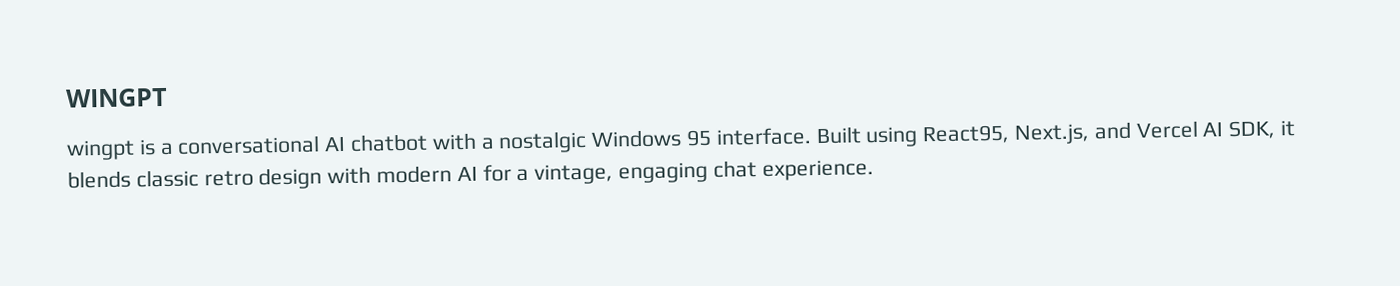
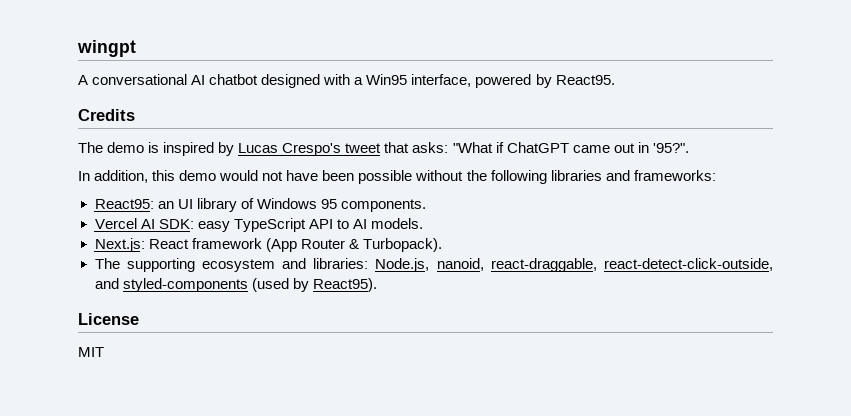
- WINGPT
- wingpt is a conversational AI chatbot with a nostalgic Windows 95 interface. Built using React95, Next.js, and Vercel AI SDK, it blends classic retro design with modern AI for a vintage, engaging chat experience.
+ wingpt
+ A conversational AI chatbot designed with a Win95 interface, powered by React95.
+ Credits
+ The demo is inspired by Lucas Crespo's tweet that asks: "What if ChatGPT came out in '95?".
+ In addition, this demo would not have been possible without the following libraries and frameworks:
+ React95: an UI library of Windows 95 components.
+ Vercel AI SDK: easy TypeScript API to AI models.
+ Next.js: React framework (App Router & Turbopack).
+ The supporting ecosystem and libraries: Node.js, nanoid, react-draggable, react-detect-click-outside, and styled-components (used by React95).
+ License
+ MIT

